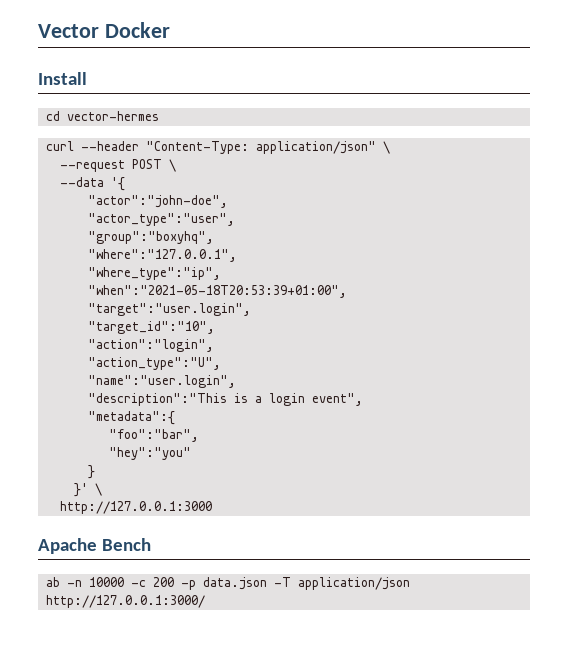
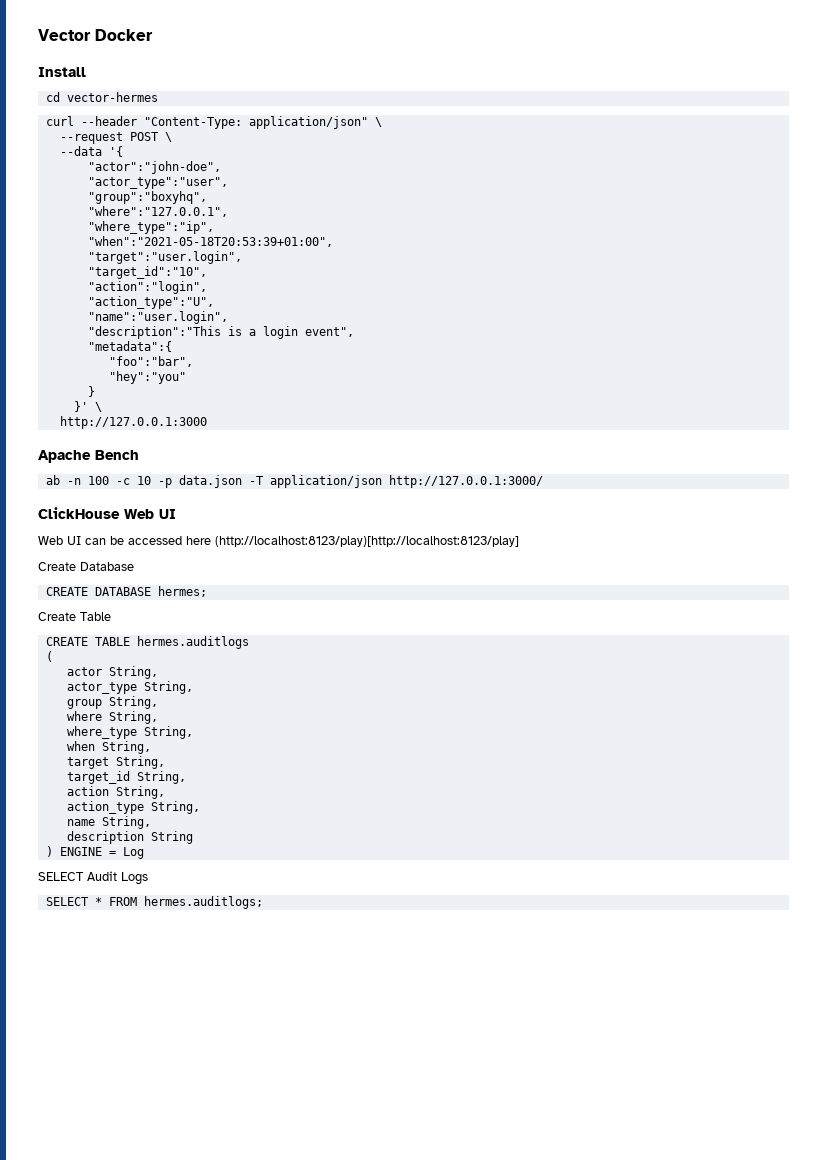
- ab -n 10000 -c 200 -p data.json -T application/json http://127.0.0.1:3000/
+ ab -n 100 -c 10 -p data.json -T application/json http://127.0.0.1:3000/
+ ClickHouse Web UI
+ Web UI can be accessed here (http://localhost:8123/play)[http://localhost:8123/play]
+ Create Database
+ CREATE DATABASE hermes;
+ Create Table
+ CREATE TABLE hermes.auditlogs
+ (
+ actor String,
+ actor_type String,
+ group String,
+ where String,
+ where_type String,
+ when String,
+ target String,
+ target_id String,
+ action String,
+ action_type String,
+ name String,
+ description String
+ ) ENGINE = Log
+ SELECT Audit Logs
+ SELECT * FROM hermes.auditlogs;

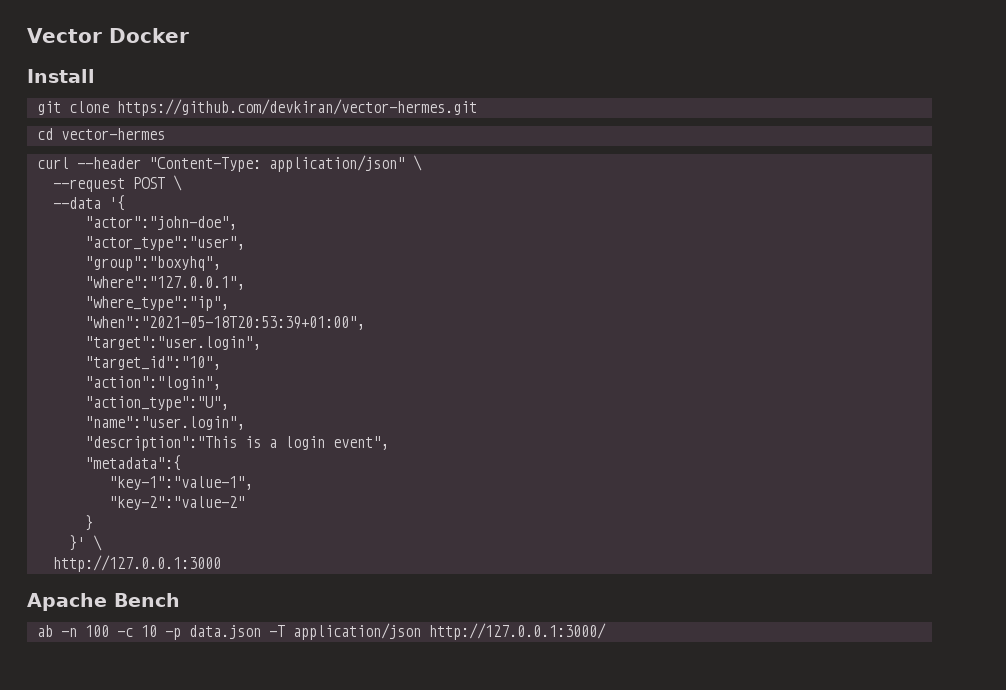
+ git clone https://github.com/devkiran/vector-hermes.git
- "foo":"bar",
- "hey":"you"
+ "key-1":"value-1",
+ "key-2":"value-2"
- ClickHouse Web UI
- Web UI can be accessed here (http://localhost:8123/play)[http://localhost:8123/play]
- Create Database
- CREATE DATABASE hermes;
- Create Table
- CREATE TABLE hermes.auditlogs
- (
- actor String,
- actor_type String,
- group String,
- where String,
- where_type String,
- when String,
- target String,
- target_id String,
- action String,
- action_type String,
- name String,
- description String
- ) ENGINE = Log
- SELECT Audit Logs
- SELECT * FROM hermes.auditlogs;

